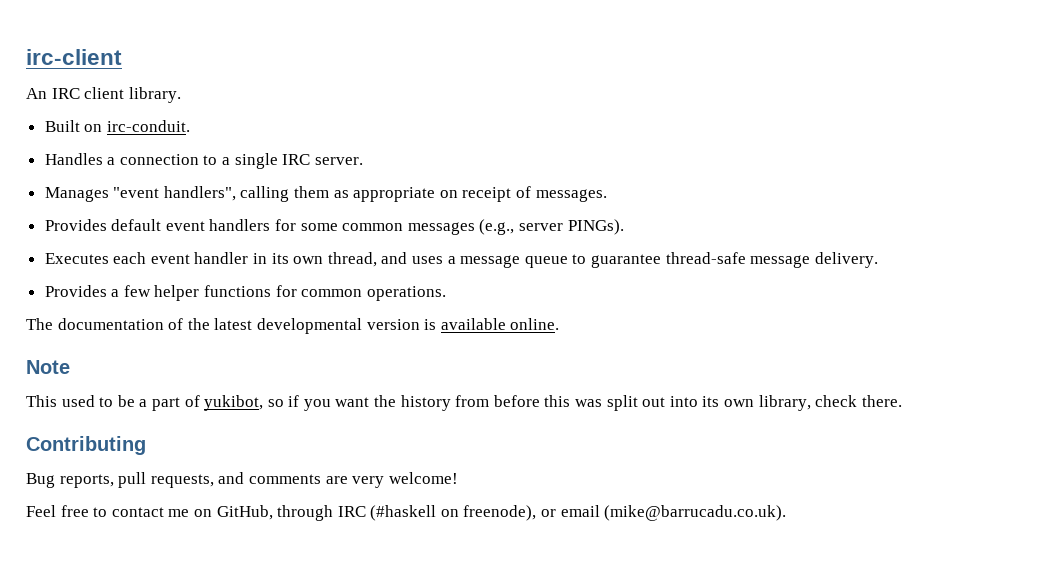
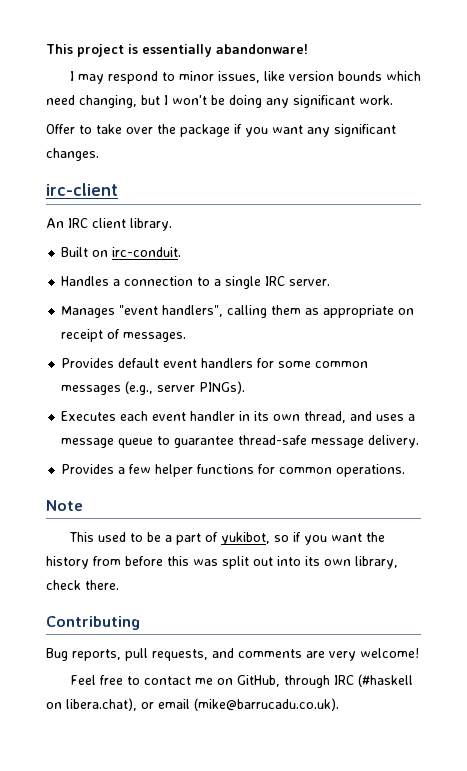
+ This project is essentially abandonware!
+ I may respond to minor issues, like version bounds which need changing, but I won't be doing any significant work.
+ Offer to take over the package if you want any significant changes.
- The documentation of the latest developmental version is available online.
- Feel free to contact me on GitHub, through IRC (#haskell on freenode), or email (mike@barrucadu.co.uk).
+ Feel free to contact me on GitHub, through IRC (#haskell on libera.chat), or email (mike@barrucadu.co.uk).

